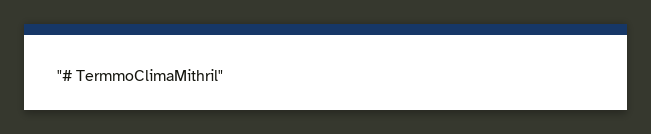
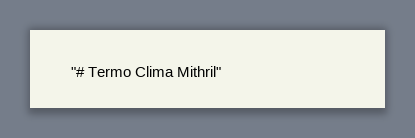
- "# TermmoClimaMithril"
+ "# Termo Clima Mithril"

